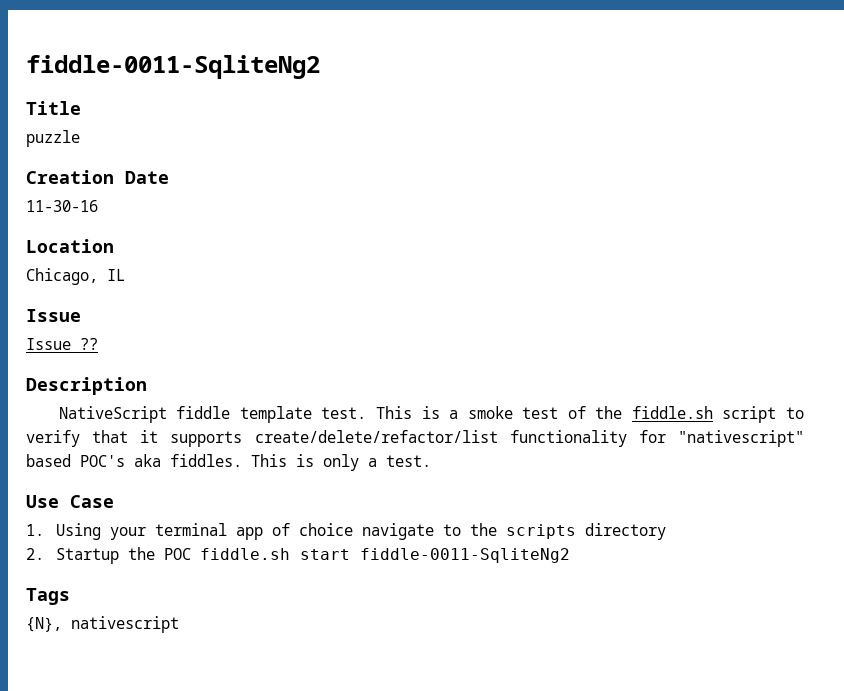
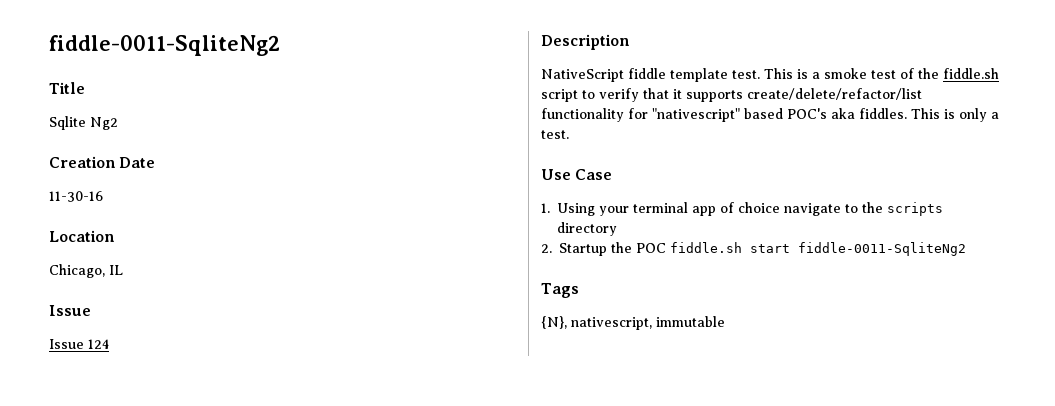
- puzzle
+ Sqlite Ng2
- Issue ??
+ Issue 124
- {N}, nativescript
+ {N}, nativescript, immutable

